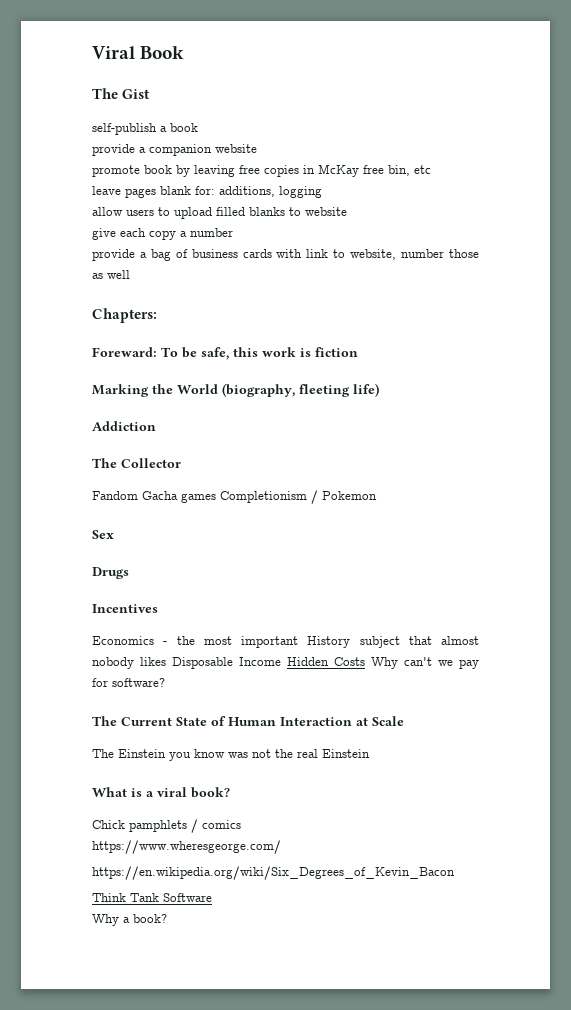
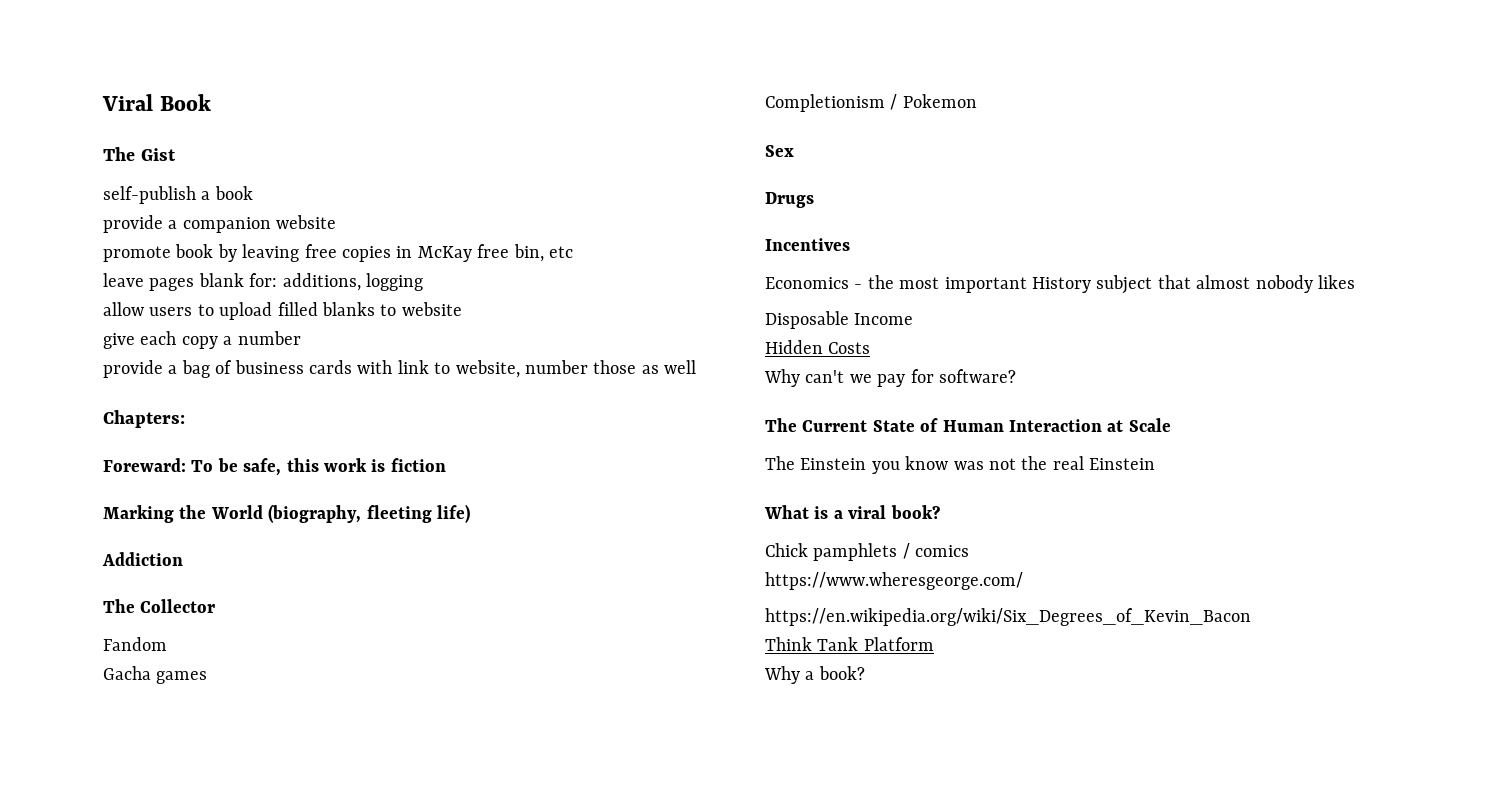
- Fandom Gacha games Completionism / Pokemon
+ Fandom
+ Gacha games
+ Completionism / Pokemon
- Economics - the most important History subject that almost nobody likes Disposable Income Hidden Costs Why can't we pay for software?
+ Economics - the most important History subject that almost nobody likes
+ Disposable Income
+ Hidden Costs
+ Why can't we pay for software?
- Think Tank Software
+ Think Tank Platform

